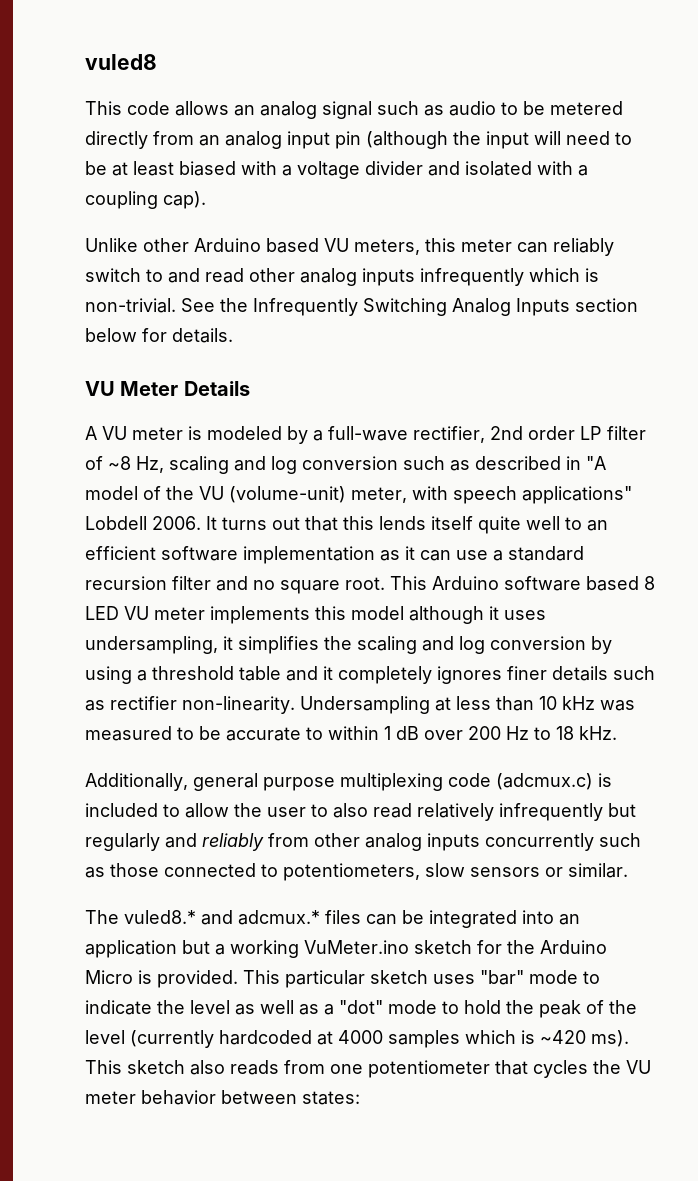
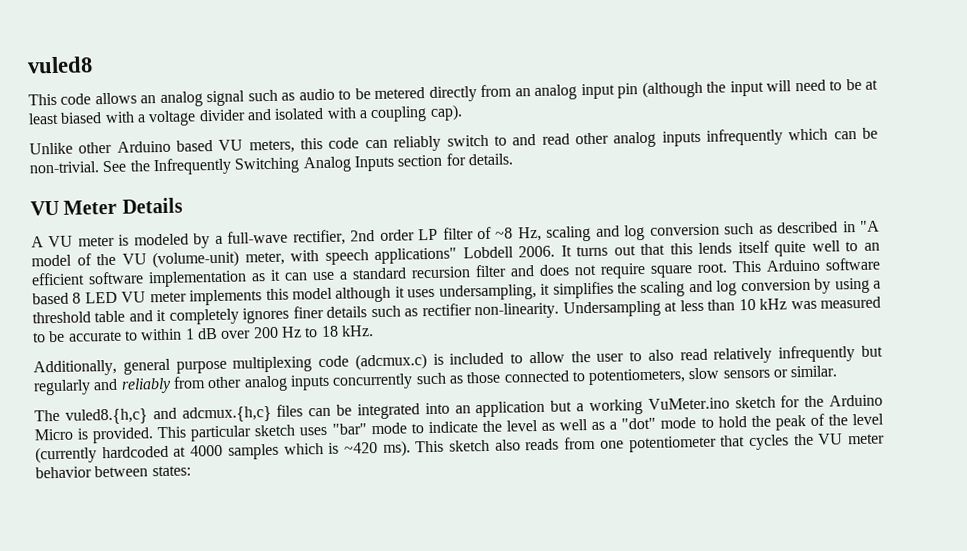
- Unlike other Arduino based VU meters, this meter can reliably switch to and read other analog inputs infrequently which is non-trivial.
+ Unlike other Arduino based VU meters, this code can reliably switch to and read other analog inputs infrequently which can be non-trivial.
- See the Infrequently Switching Analog Inputs section below for details.
+ See the Infrequently Switching Analog Inputs section for details.
- It turns out that this lends itself quite well to an efficient software implementation as it can use a standard recursion filter and no square root.
+ It turns out that this lends itself quite well to an efficient software implementation as it can use a standard recursion filter and does not require square root.
- The vuled8.* and adcmux.* files can be integrated into an application but a working VuMeter.ino sketch for the Arduino Micro is provided.
+ The vuled8.{h,c} and adcmux.{h,c} files can be integrated into an application but a working VuMeter.ino sketch for the Arduino Micro is provided.

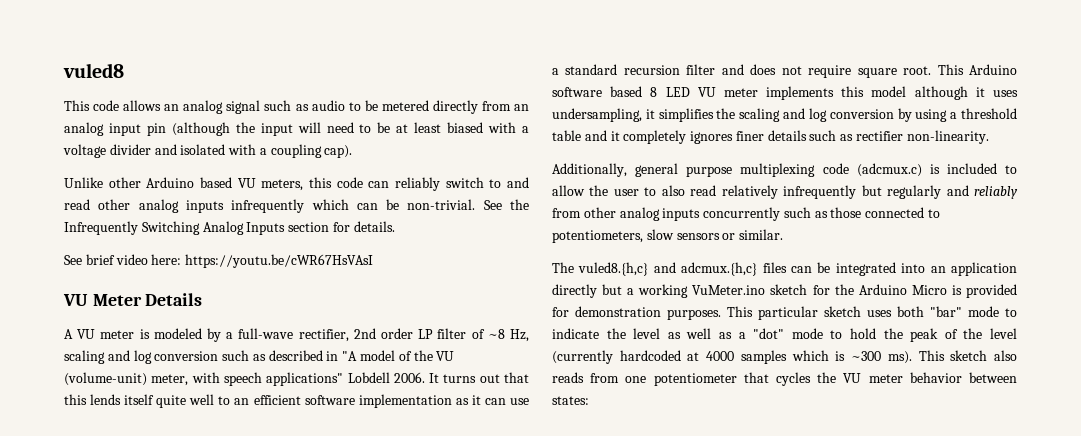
+ See brief video here: https://youtu.be/cWR67HsVAsI
- Undersampling at less than 10 kHz was measured to be accurate to within 1 dB over 200 Hz to 18 kHz.
- The vuled8.{h,c} and adcmux.{h,c} files can be integrated into an application but a working VuMeter.ino sketch for the Arduino Micro is provided.
+ The vuled8.{h,c} and adcmux.{h,c} files can be integrated into an application directly but a working VuMeter.ino sketch for the Arduino Micro is provided for demonstration purposes.
- This particular sketch uses "bar" mode to indicate the level as well as a "dot" mode to hold the peak of the level (currently hardcoded at 4000 samples which is ~420 ms).
+ This particular sketch uses both "bar" mode to indicate the level as well as a "dot" mode to hold the peak of the level (currently hardcoded at 4000 samples which is ~300 ms).

